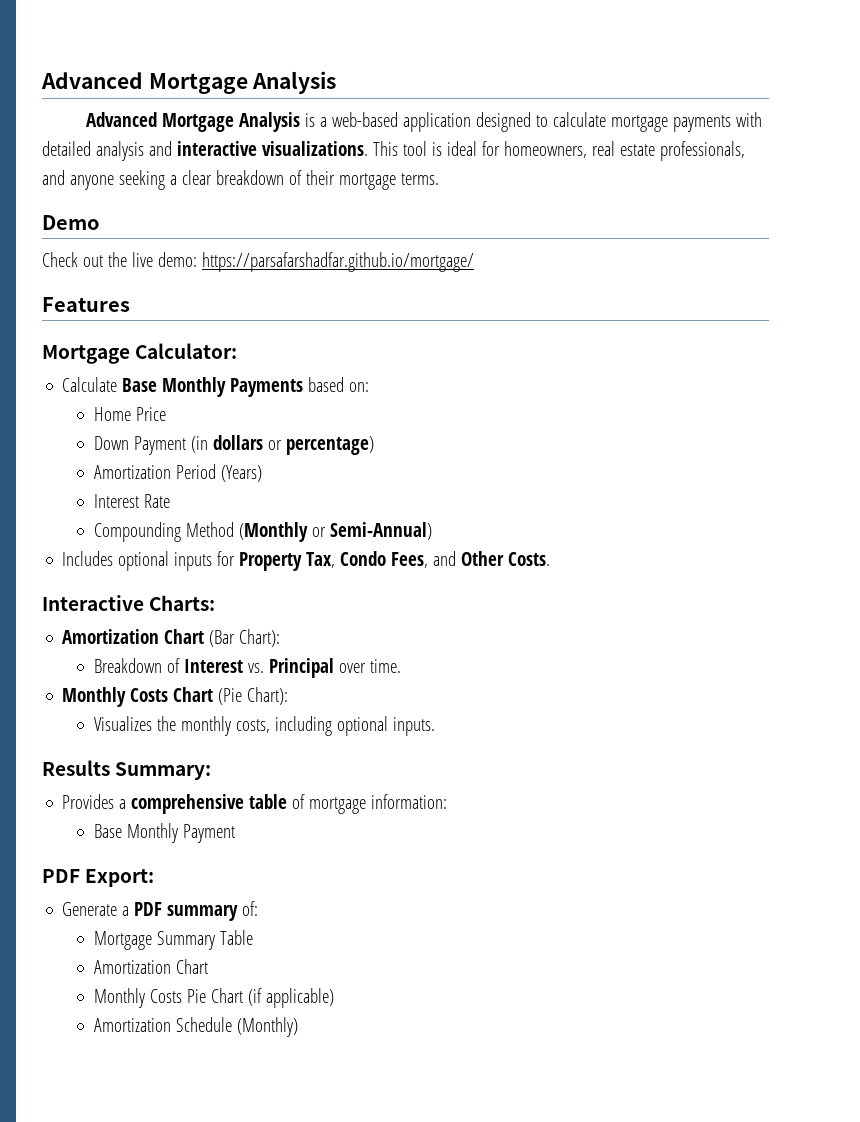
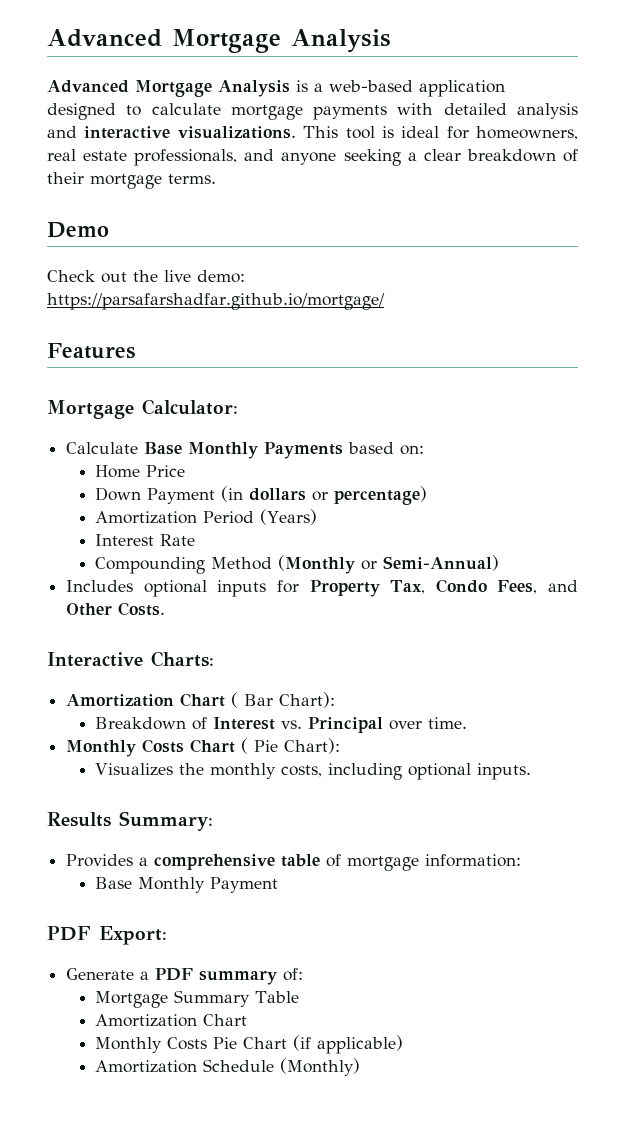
- Amortization Chart (Bar Chart):
+ Amortization Chart ( Bar Chart):
- Monthly Costs Chart (Pie Chart):
+ Monthly Costs Chart ( Pie Chart):

